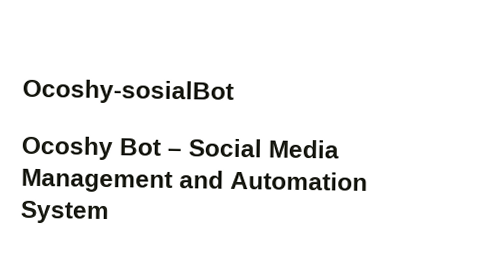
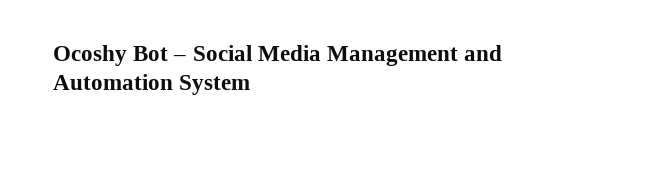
- Ocoshy-sosialBot

